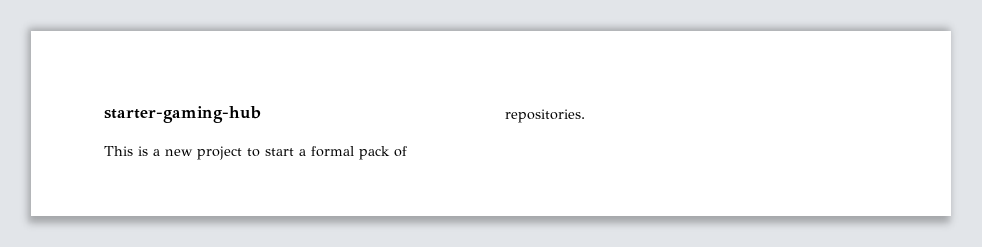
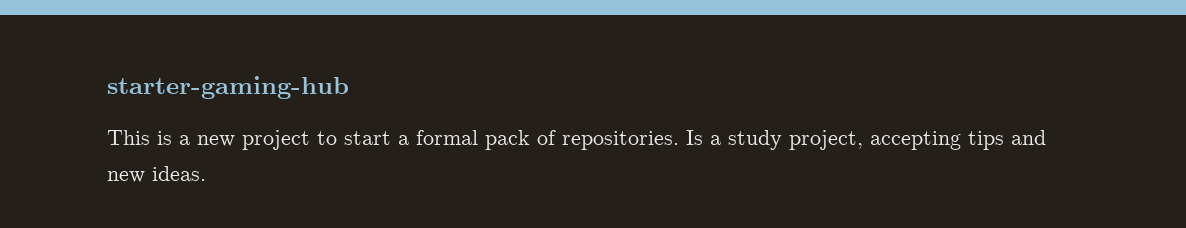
+ Is a study project, accepting tips and new ideas.

